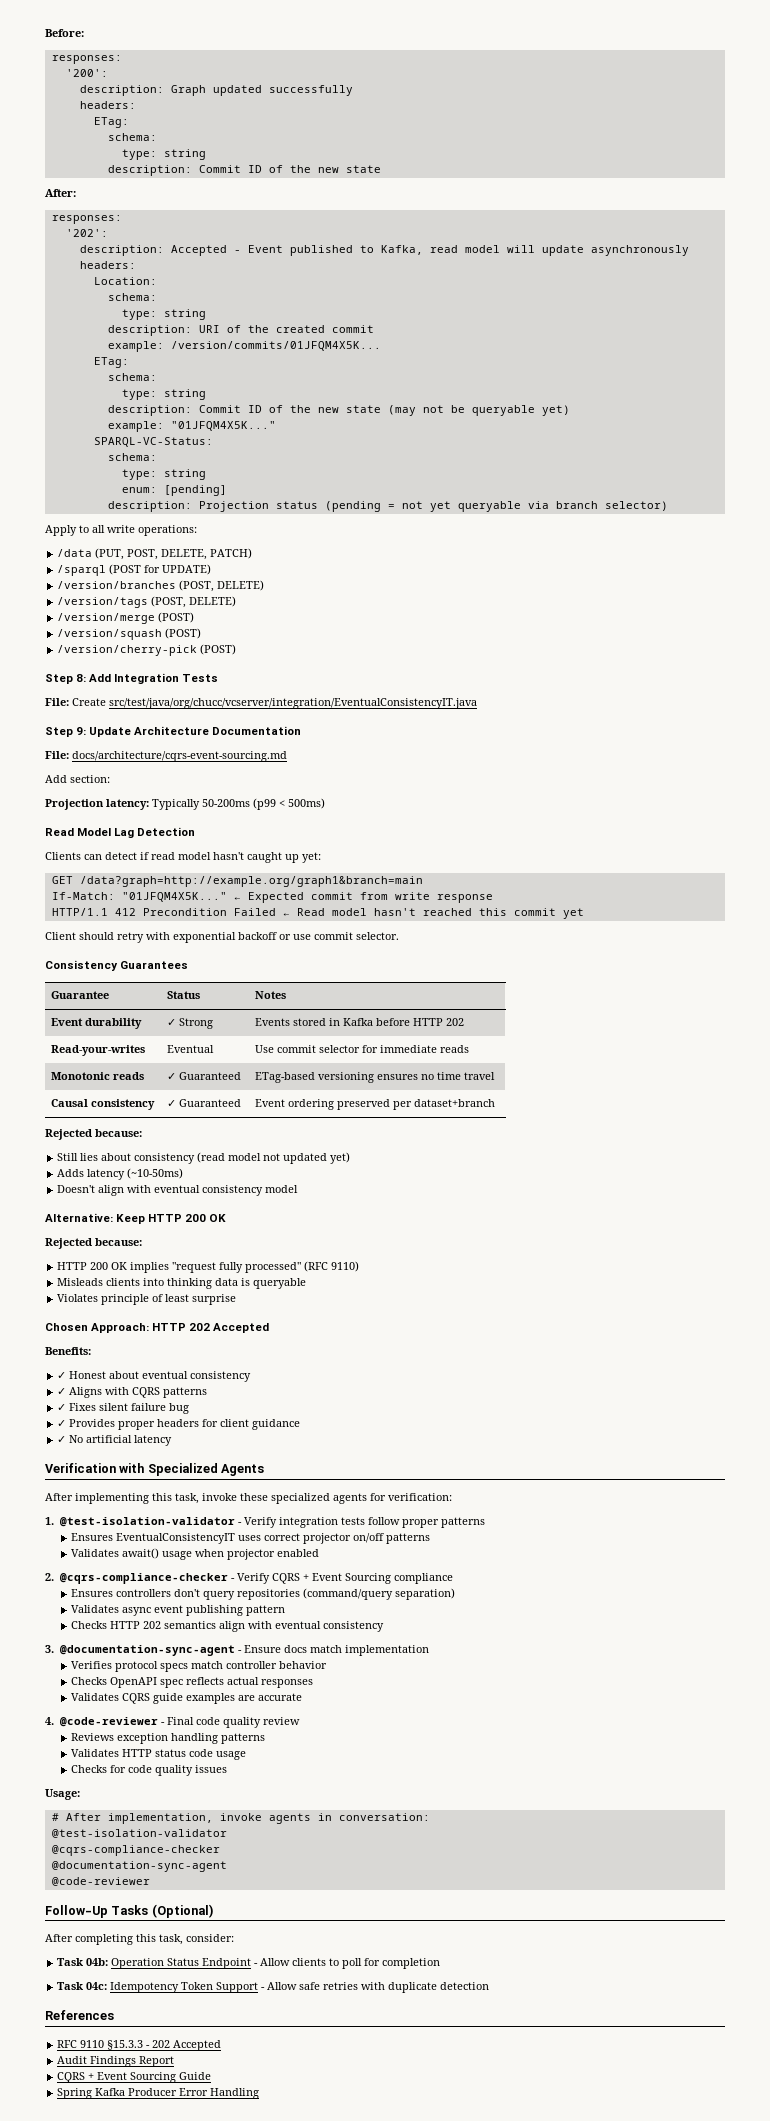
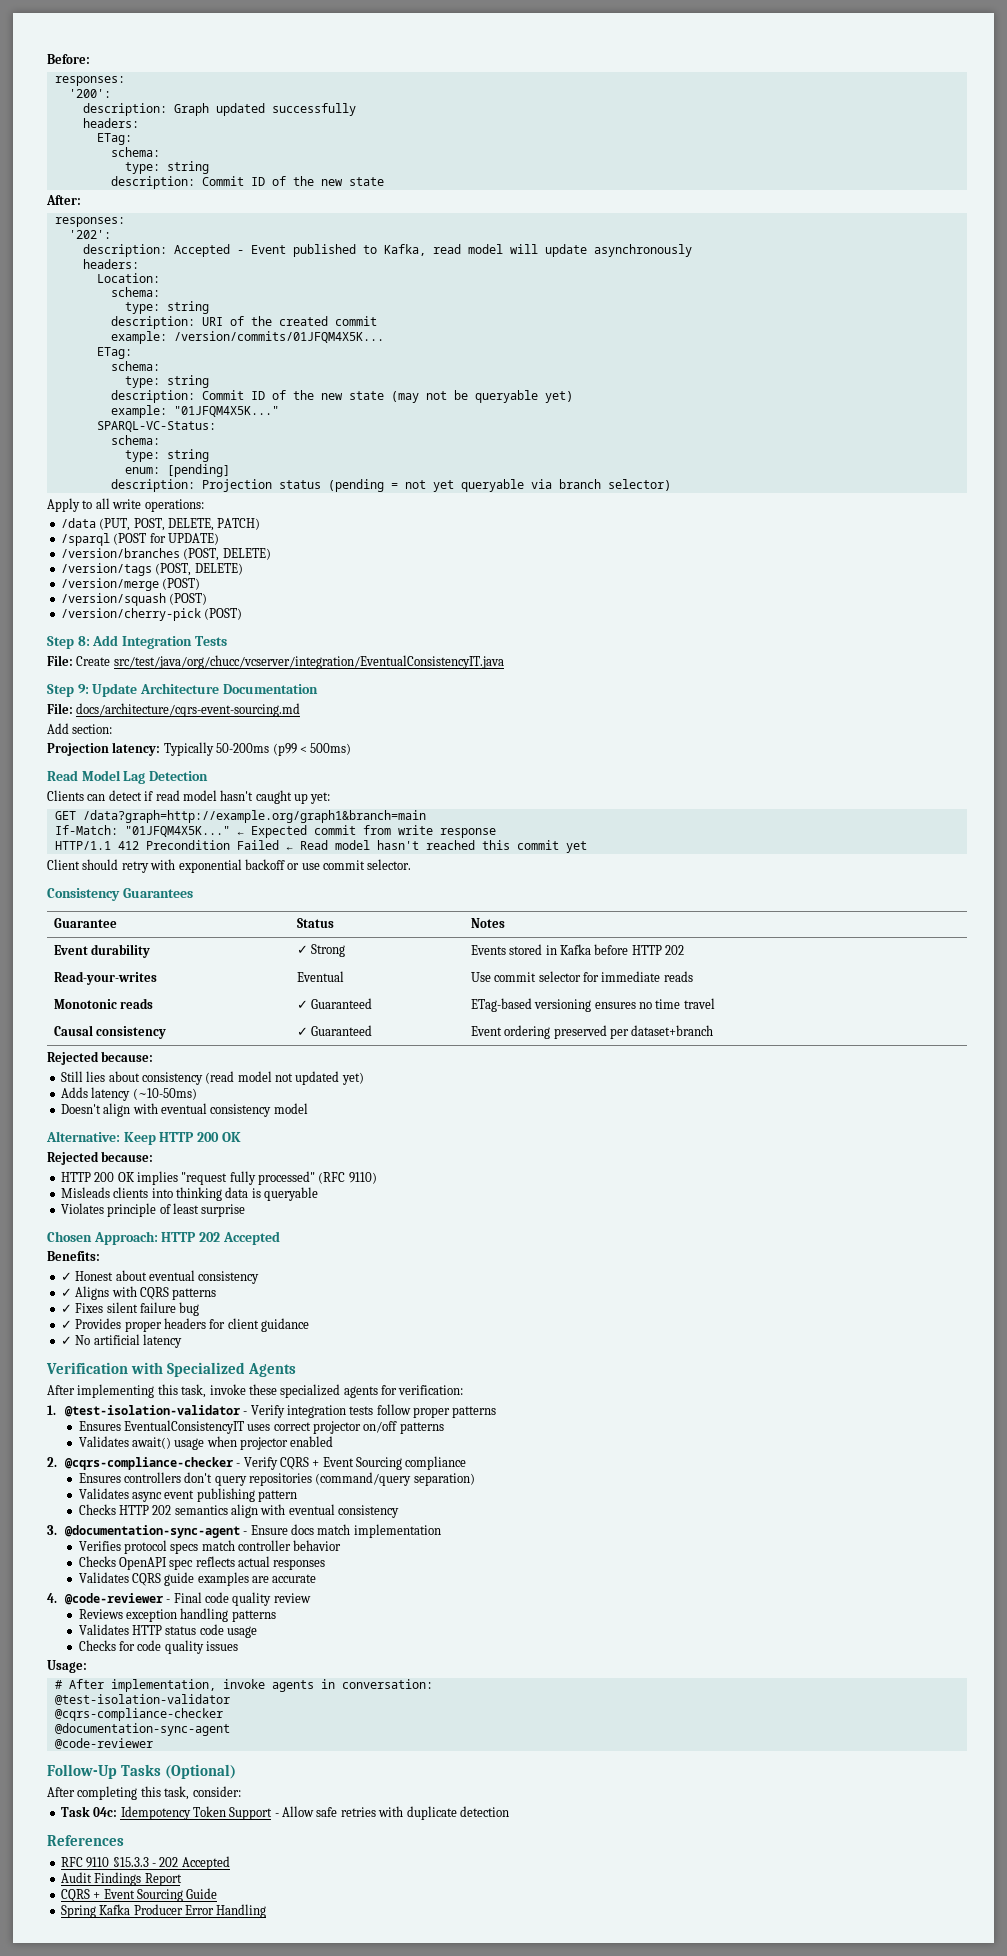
- Task 04b: Operation Status Endpoint - Allow clients to poll for completion

